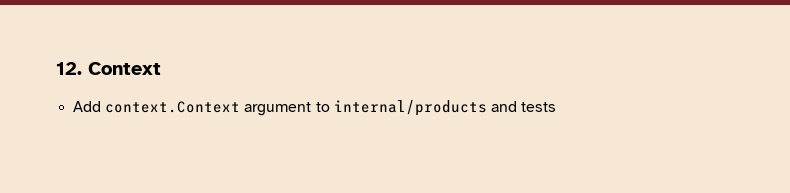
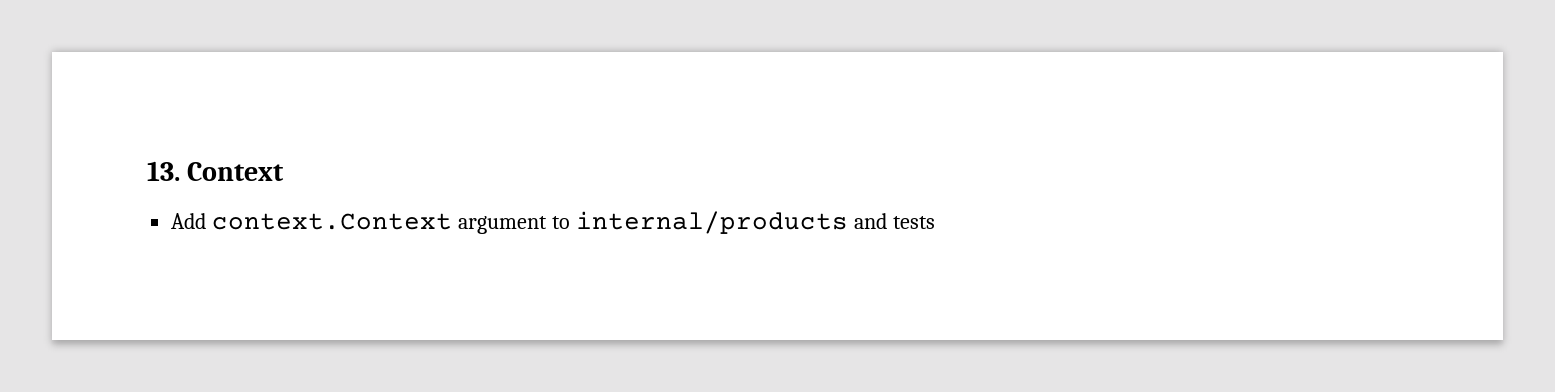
- 12. Context
+ 13. Context

